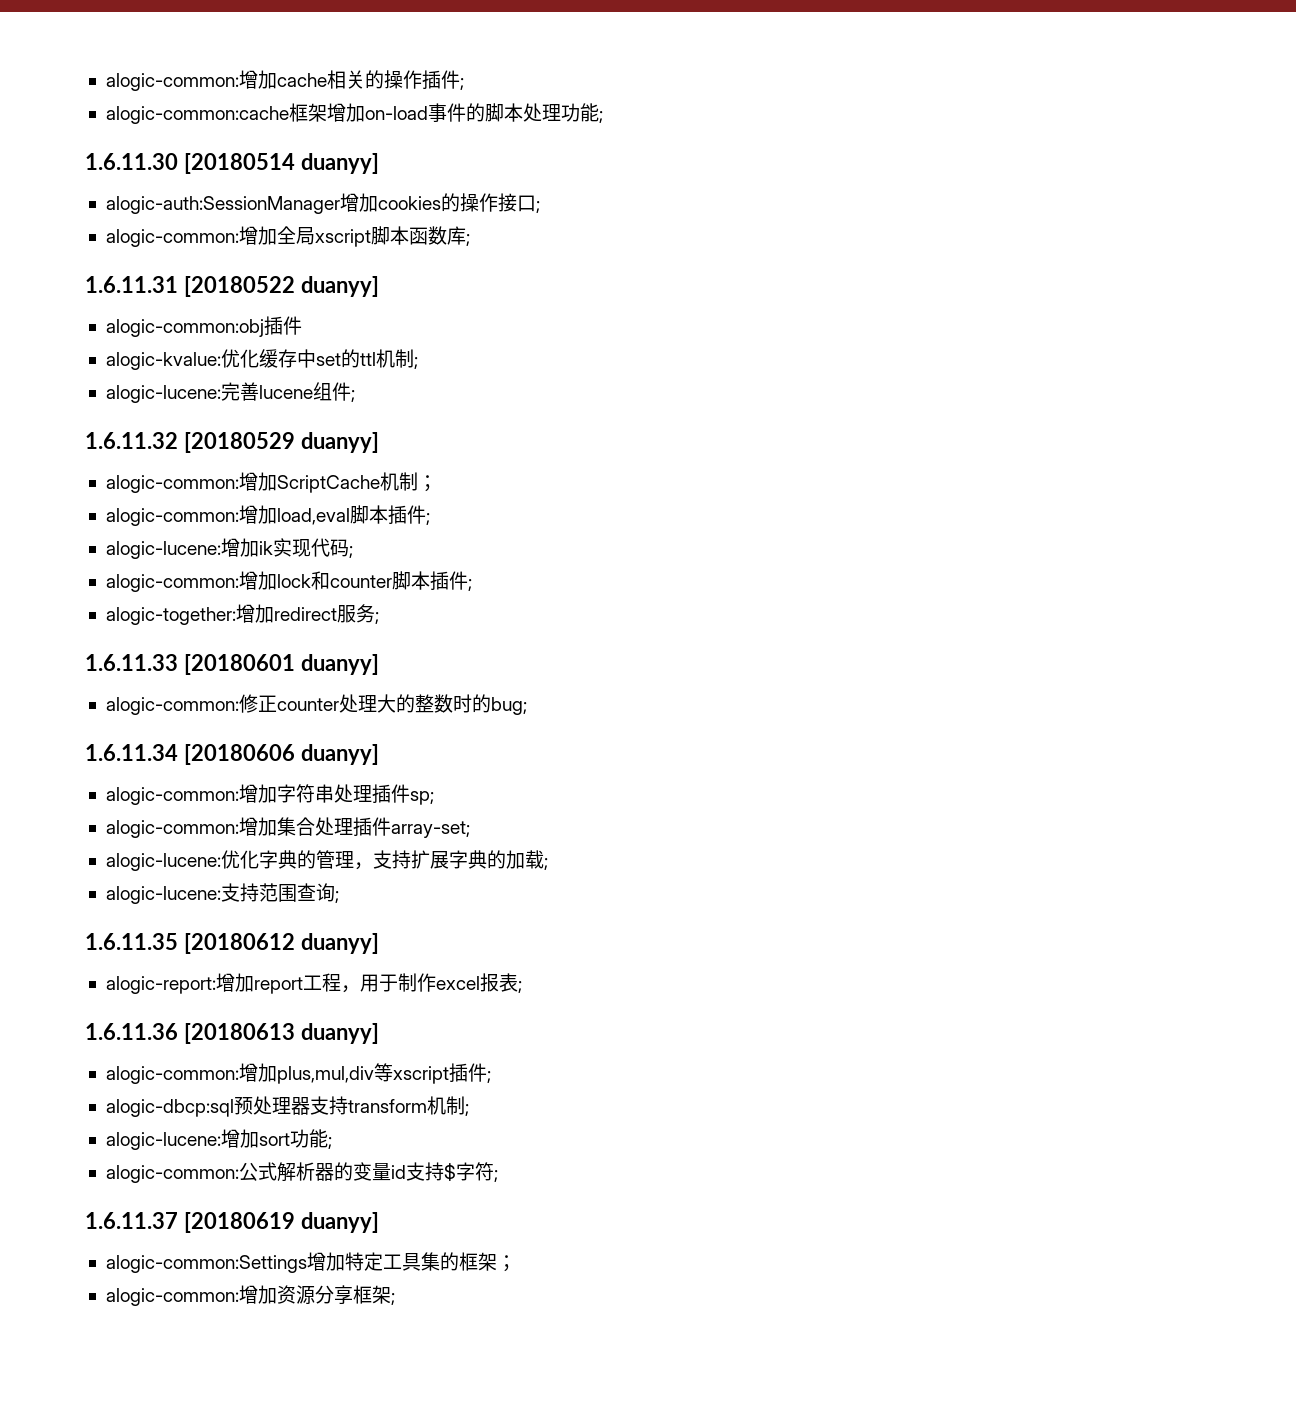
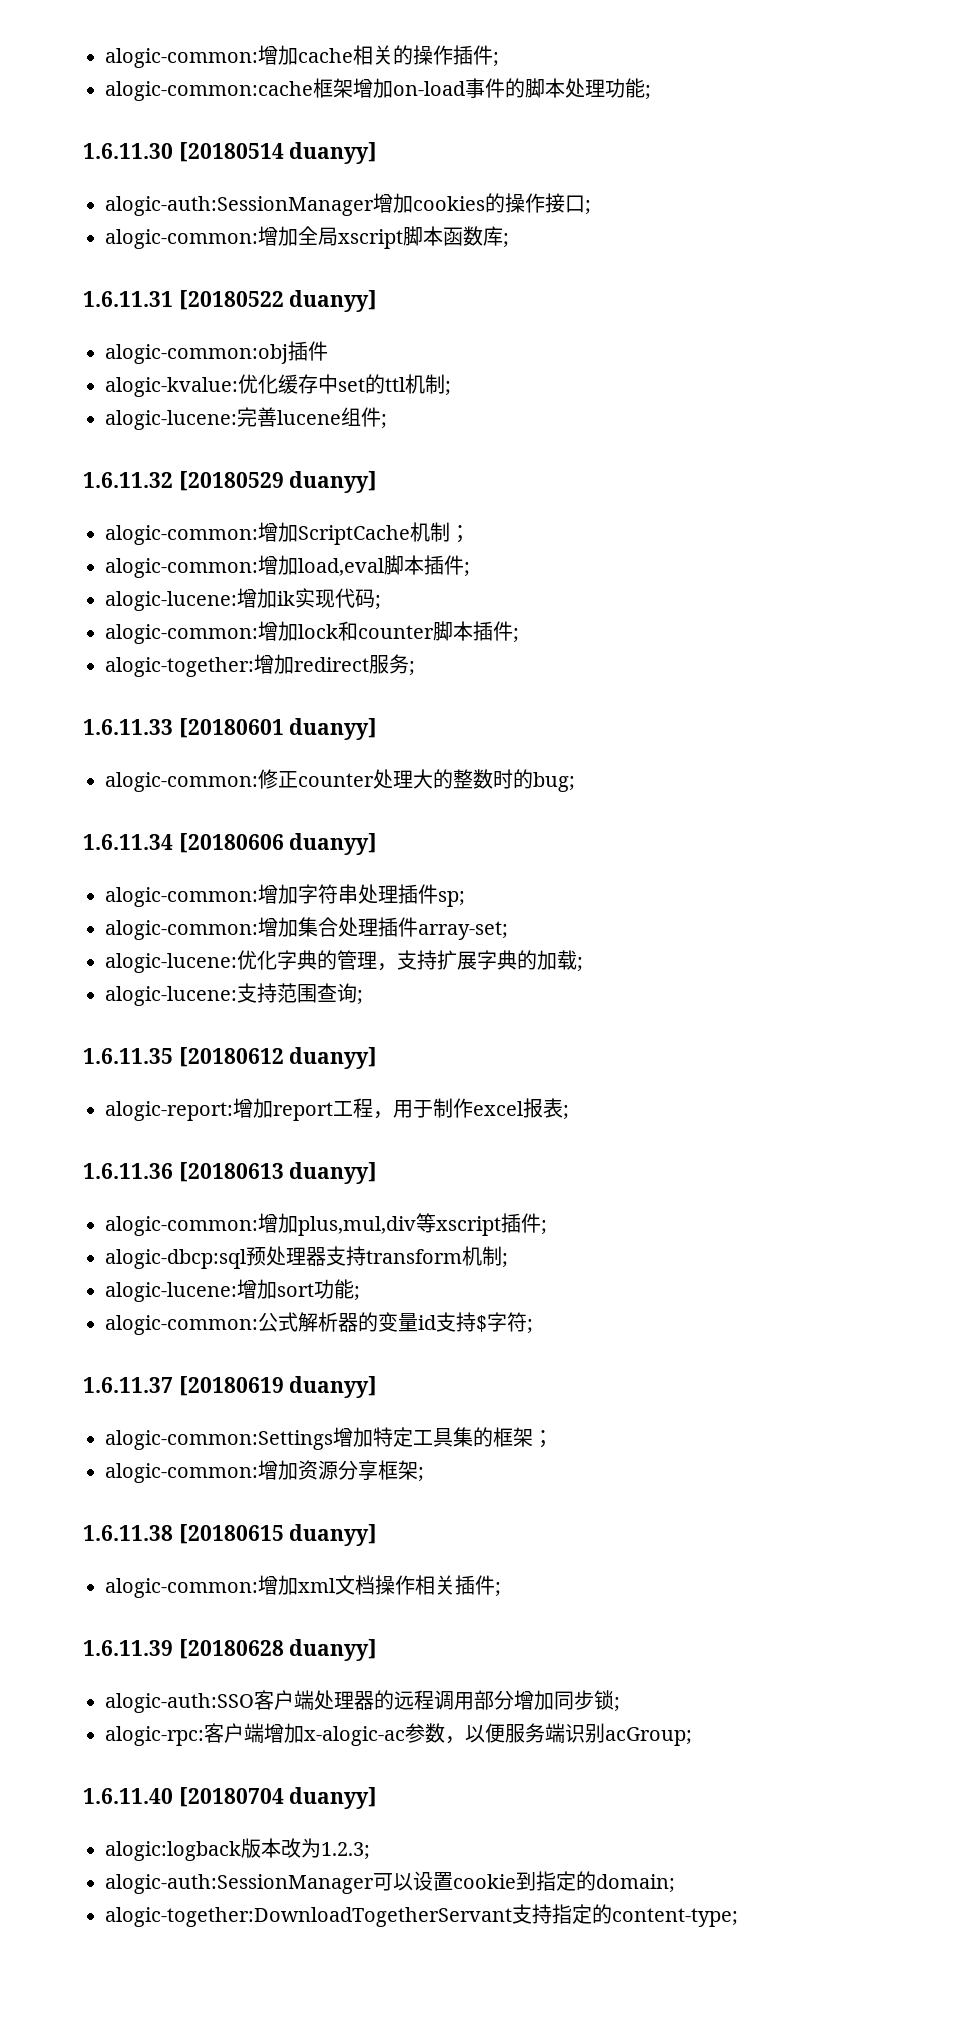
+ 1.6.11.38 [20180615 duanyy]
+ alogic-common:增加xml文档操作相关插件;
+ 1.6.11.39 [20180628 duanyy]
+ alogic-auth:SSO客户端处理器的远程调用部分增加同步锁;
+ alogic-rpc:客户端增加x-alogic-ac参数，以便服务端识别acGroup;
+ 1.6.11.40 [20180704 duanyy]
+ alogic:logback版本改为1.2.3;
+ alogic-auth:SessionManager可以设置cookie到指定的domain;
+ alogic-together:DownloadTogetherServant支持指定的content-type;

